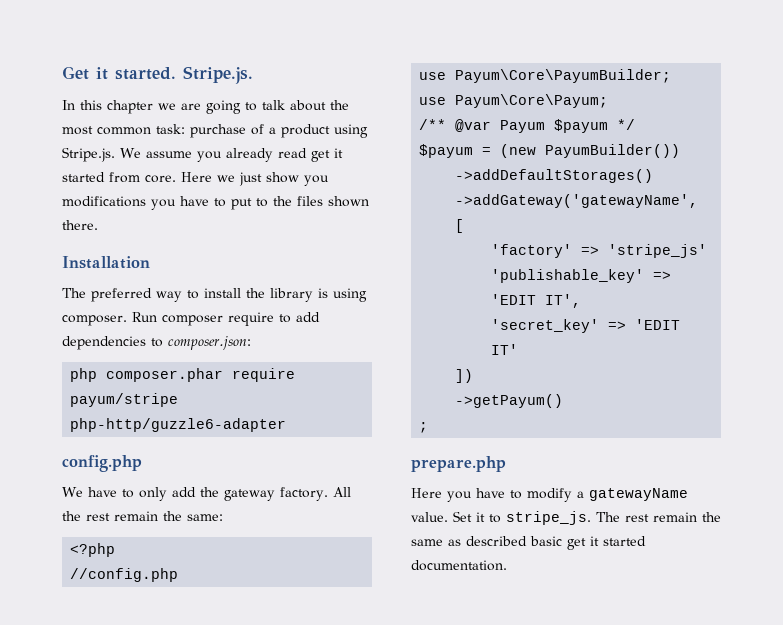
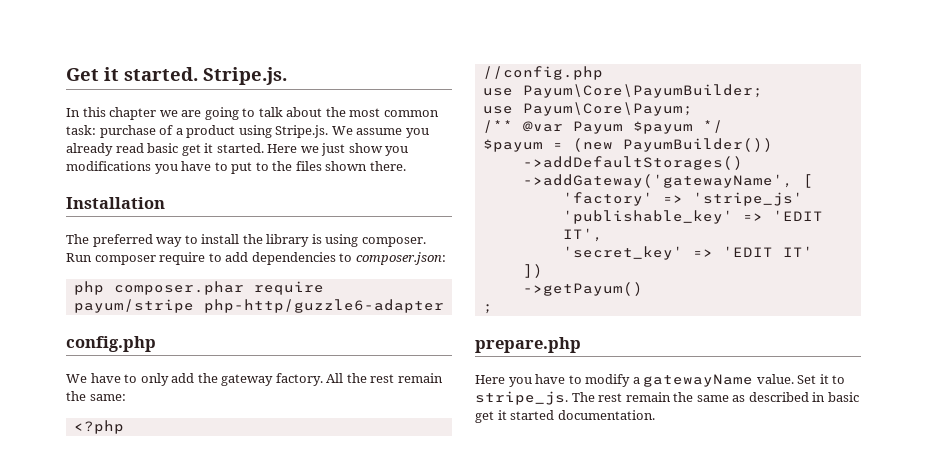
- In this chapter we are going to talk about the most common task: purchase of a product using Stripe.js. We assume you already read get it started from core.
+ In this chapter we are going to talk about the most common task: purchase of a product using Stripe.js. We assume you already read basic get it started.
- The rest remain the same as described basic get it started documentation.
+ The rest remain the same as described in basic get it started documentation.

